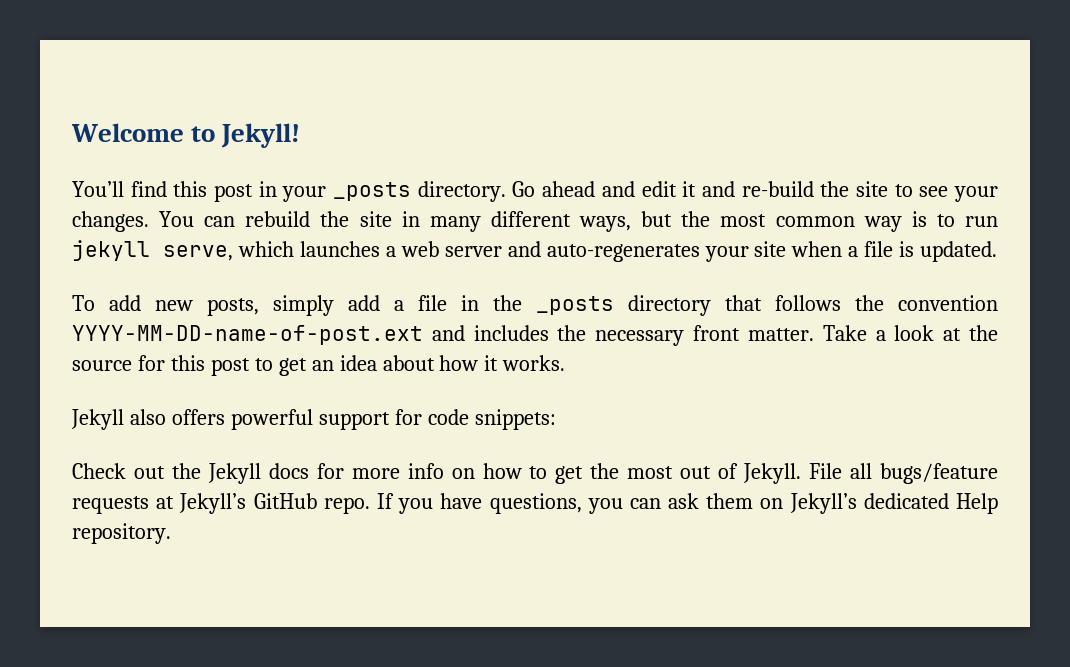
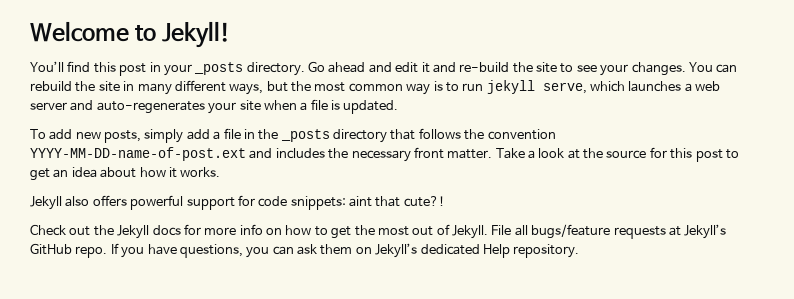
- Jekyll also offers powerful support for code snippets:
+ Jekyll also offers powerful support for code snippets: aint that cute?!

